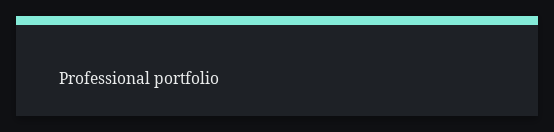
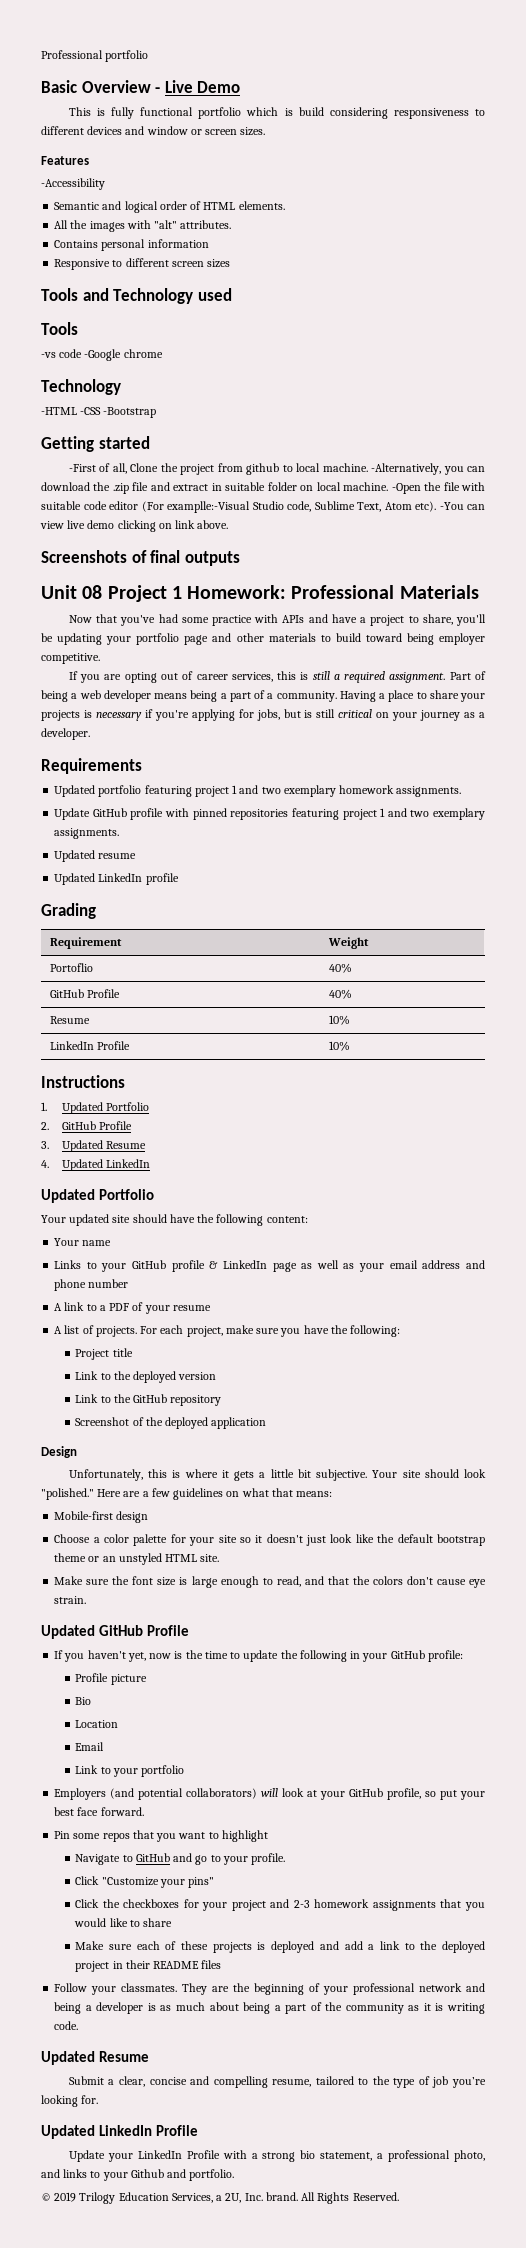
+ Basic Overview - Live Demo
+ This is fully functional portfolio which is build considering responsiveness to different devices and window or screen sizes.
+ Features
+ -Accessibility
+ Semantic and logical order of HTML elements.
+ All the images with "alt" attributes.
+ Contains personal information
+ Responsive to different screen sizes
+ Tools and Technology used
+ Tools
+ -vs code -Google chrome
+ Technology
+ -HTML -CSS -Bootstrap
+ Getting started
+ -First of all, Clone the project from github to local machine. -Alternatively, you can download the .zip file and extract in suitable folder on local machine. -Open the file with suitable code editor (For examplle:-Visual Studio code, Sublime Text, Atom etc). -You can view live demo clicking on link above.
+ Screenshots of final outputs
+ Unit 08 Project 1 Homework: Professional Materials
+ Now that you've had some practice with APIs and have a project to share, you'll be updating your portfolio page and other materials to build toward being employer competitive.
+ If you are opting out of career services, this is still a required assignment. Part of being a web developer means being a part of a community. Having a place to share your projects is necessary if you're applying for jobs, but is still critical on your journey as a developer.
+ Requirements
+ Updated portfolio featuring project 1 and two exemplary homework assignments.
+ Update GitHub profile with pinned repositories featuring project 1 and two exemplary assignments.
+ Updated resume
+ Updated LinkedIn profile
+ Grading
+ Requirement | Weight
+ Portoflio | 40%
+ GitHub Profile | 40%
+ Resume | 10%
+ LinkedIn Profile | 10%
+ Instructions
+ 1. Updated Portfolio
+ 2. GitHub Profile
+ 3. Updated Resume
+ 4. Updated LinkedIn
+ Updated Portfolio
+ Your updated site should have the following content:
+ Your name
+ Links to your GitHub profile & LinkedIn page as well as your email address and phone number
+ A link to a PDF of your resume
+ A list of projects. For each project, make sure you have the following:
+ Project title
+ Link to the deployed version
+ Link to the GitHub repository
+ Screenshot of the deployed application
+ Design
+ Unfortunately, this is where it gets a little bit subjective. Your site should look "polished." Here are a few guidelines on what that means:
+ Mobile-first design
+ Choose a color palette for your site so it doesn't just look like the default bootstrap theme or an unstyled HTML site.
+ Make sure the font size is large enough to read, and that the colors don't cause eye strain.
+ Updated GitHub Profile
+ If you haven't yet, now is the time to update the following in your GitHub profile:
+ Profile picture
+ Bio
+ Location
+ Email
+ Link to your portfolio
+ Employers (and potential collaborators) will look at your GitHub profile, so put your best face forward.
+ Pin some repos that you want to highlight
+ Navigate to GitHub and go to your profile.
+ Click "Customize your pins"
+ Click the checkboxes for your project and 2-3 homework assignments that you would like to share
+ Make sure each of these projects is deployed and add a link to the deployed project in their README files
+ Follow your classmates. They are the beginning of your professional network and being a developer is as much about being a part of the community as it is writing code.
+ Updated Resume
+ Submit a clear, concise and compelling resume, tailored to the type of job you’re looking for.
+ Updated LinkedIn Profile
+ Update your LinkedIn Profile with a strong bio statement, a professional photo, and links to your Github and portfolio.
+ © 2019 Trilogy Education Services, a 2U, Inc. brand. All Rights Reserved.

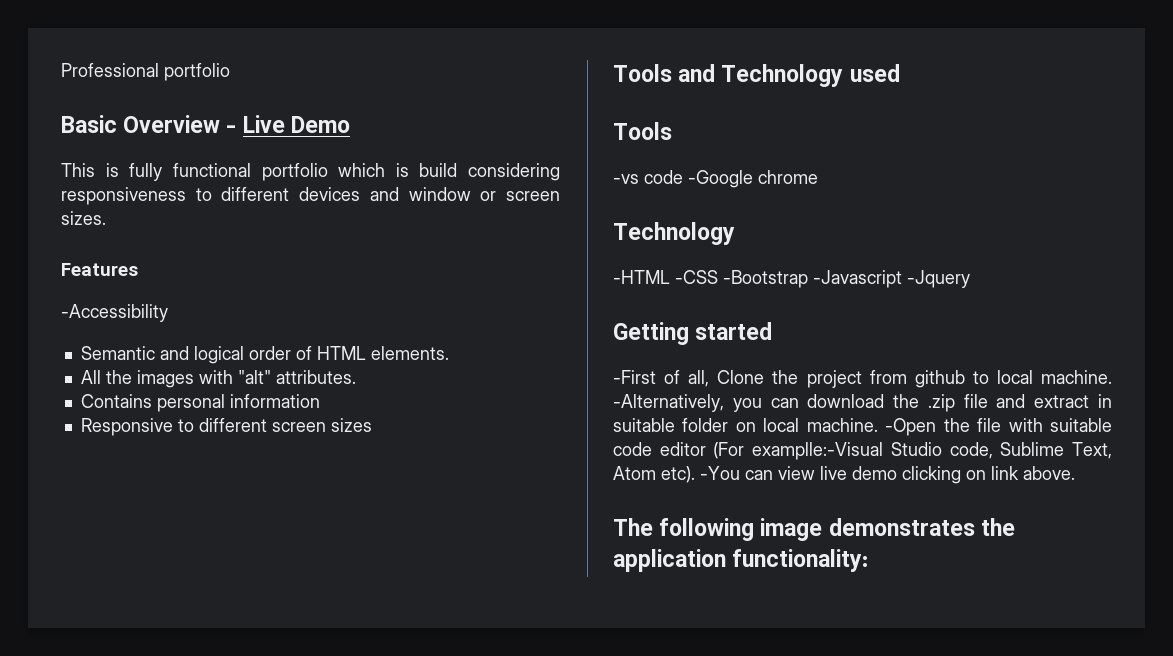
- -HTML -CSS -Bootstrap
+ -HTML -CSS -Bootstrap -Javascript -Jquery
- Screenshots of final outputs
- Unit 08 Project 1 Homework: Professional Materials
- Now that you've had some practice with APIs and have a project to share, you'll be updating your portfolio page and other materials to build toward being employer competitive.
- If you are opting out of career services, this is still a required assignment. Part of being a web developer means being a part of a community. Having a place to share your projects is necessary if you're applying for jobs, but is still critical on your journey as a developer.
- Requirements
- Updated portfolio featuring project 1 and two exemplary homework assignments.
- Update GitHub profile with pinned repositories featuring project 1 and two exemplary assignments.
- Updated resume
- Updated LinkedIn profile
- Grading
- Requirement | Weight
- Portoflio | 40%
- GitHub Profile | 40%
- Resume | 10%
- LinkedIn Profile | 10%
- Instructions
- 1. Updated Portfolio
- 2. GitHub Profile
- 3. Updated Resume
- 4. Updated LinkedIn
- Updated Portfolio
- Your updated site should have the following content:
- Your name
- Links to your GitHub profile & LinkedIn page as well as your email address and phone number
- A link to a PDF of your resume
- A list of projects. For each project, make sure you have the following:
- Project title
- Link to the deployed version
- Link to the GitHub repository
- Screenshot of the deployed application
- Design
- Unfortunately, this is where it gets a little bit subjective. Your site should look "polished." Here are a few guidelines on what that means:
- Mobile-first design
- Choose a color palette for your site so it doesn't just look like the default bootstrap theme or an unstyled HTML site.
- Make sure the font size is large enough to read, and that the colors don't cause eye strain.
- Updated GitHub Profile
- If you haven't yet, now is the time to update the following in your GitHub profile:
- Profile picture
- Bio
- Location
- Email
- Link to your portfolio
- Employers (and potential collaborators) will look at your GitHub profile, so put your best face forward.
- Pin some repos that you want to highlight
- Navigate to GitHub and go to your profile.
- Click "Customize your pins"
- Click the checkboxes for your project and 2-3 homework assignments that you would like to share
- Make sure each of these projects is deployed and add a link to the deployed project in their README files
- Follow your classmates. They are the beginning of your professional network and being a developer is as much about being a part of the community as it is writing code.
- Updated Resume
- Submit a clear, concise and compelling resume, tailored to the type of job you’re looking for.
- Updated LinkedIn Profile
- Update your LinkedIn Profile with a strong bio statement, a professional photo, and links to your Github and portfolio.
- © 2019 Trilogy Education Services, a 2U, Inc. brand. All Rights Reserved.
+ The following image demonstrates the application functionality:

